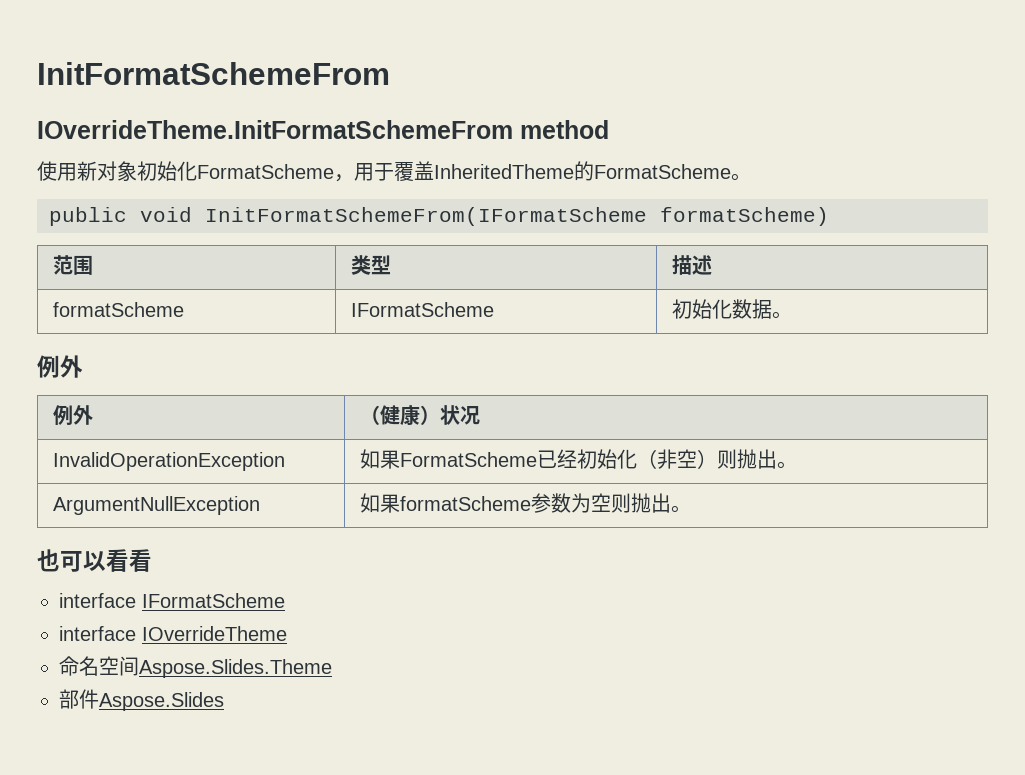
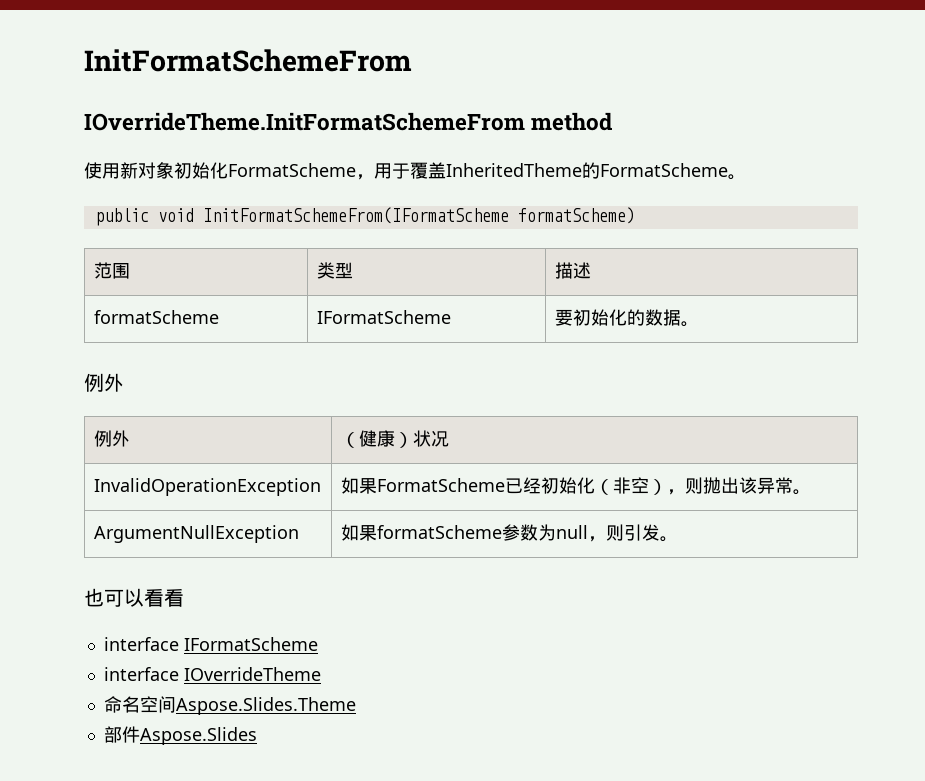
- formatScheme | IFormatScheme | 初始化数据。
+ formatScheme | IFormatScheme | 要初始化的数据。
- InvalidOperationException | 如果FormatScheme已经初始化（非空）则抛出。
+ InvalidOperationException | 如果FormatScheme已经初始化（非空），则抛出该异常。
- ArgumentNullException | 如果formatScheme参数为空则抛出。
+ ArgumentNullException | 如果formatScheme参数为null，则引发。

